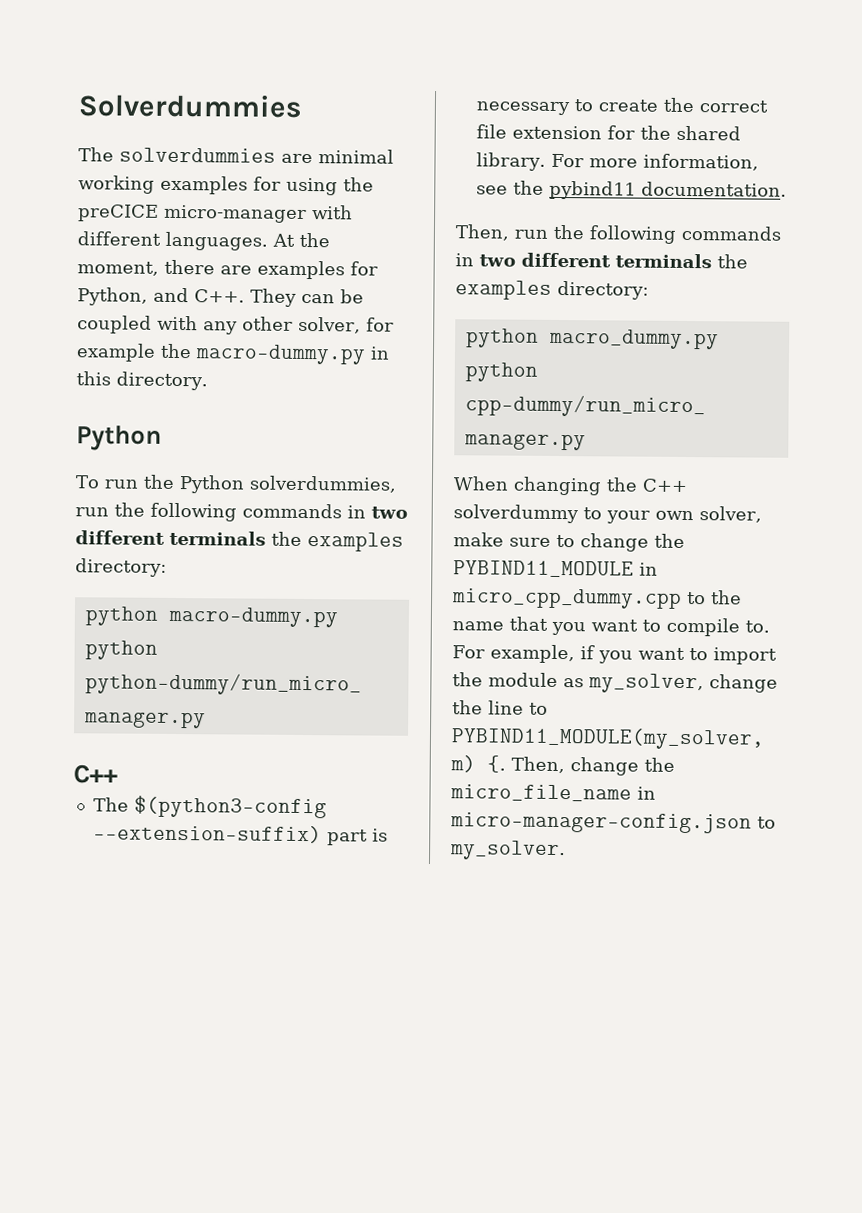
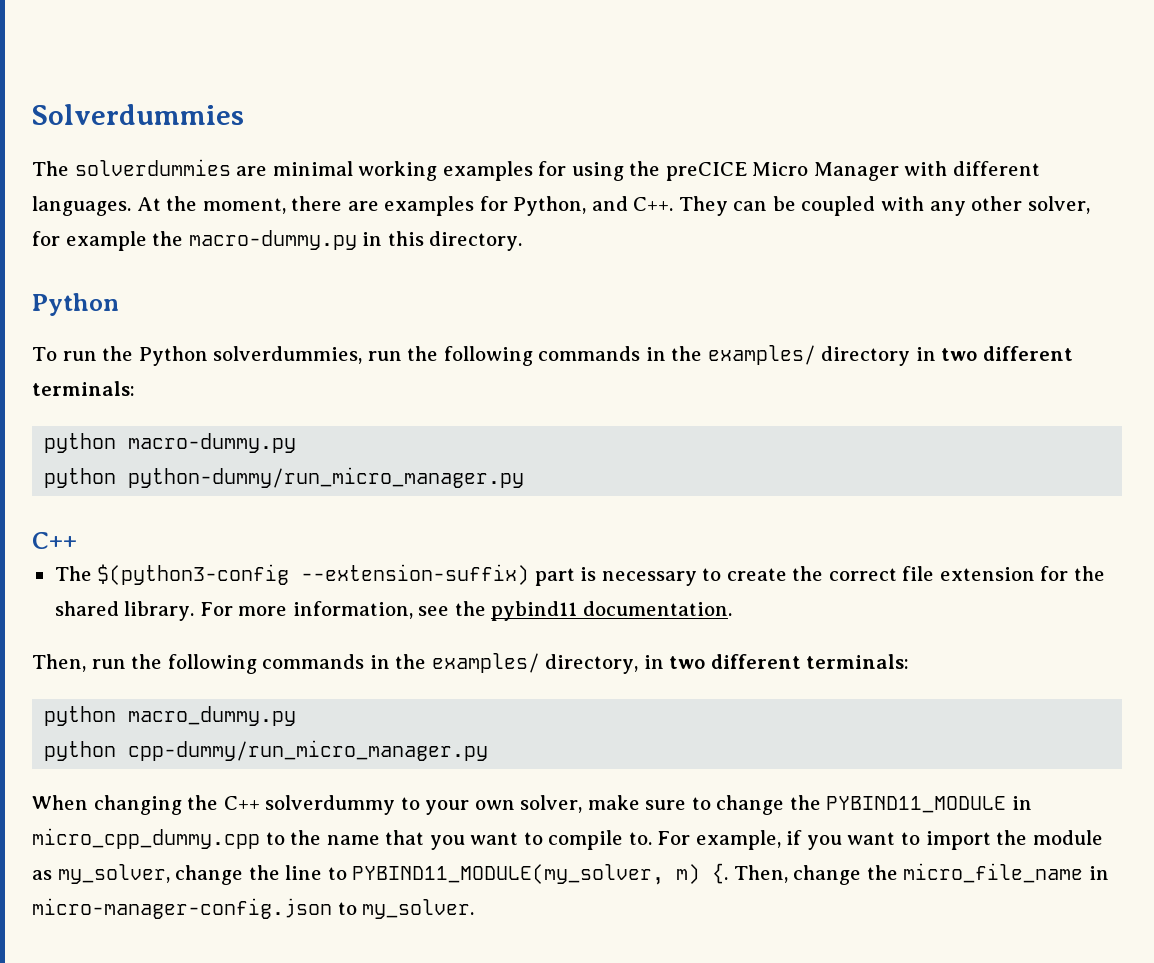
- The solverdummies are minimal working examples for using the preCICE micro-manager with different languages.
+ The solverdummies are minimal working examples for using the preCICE Micro Manager with different languages.
- To run the Python solverdummies, run the following commands in two different terminals the examples directory:
+ To run the Python solverdummies, run the following commands in the examples/ directory in two different terminals:
- Then, run the following commands in two different terminals the examples directory:
+ Then, run the following commands in the examples/ directory, in two different terminals:

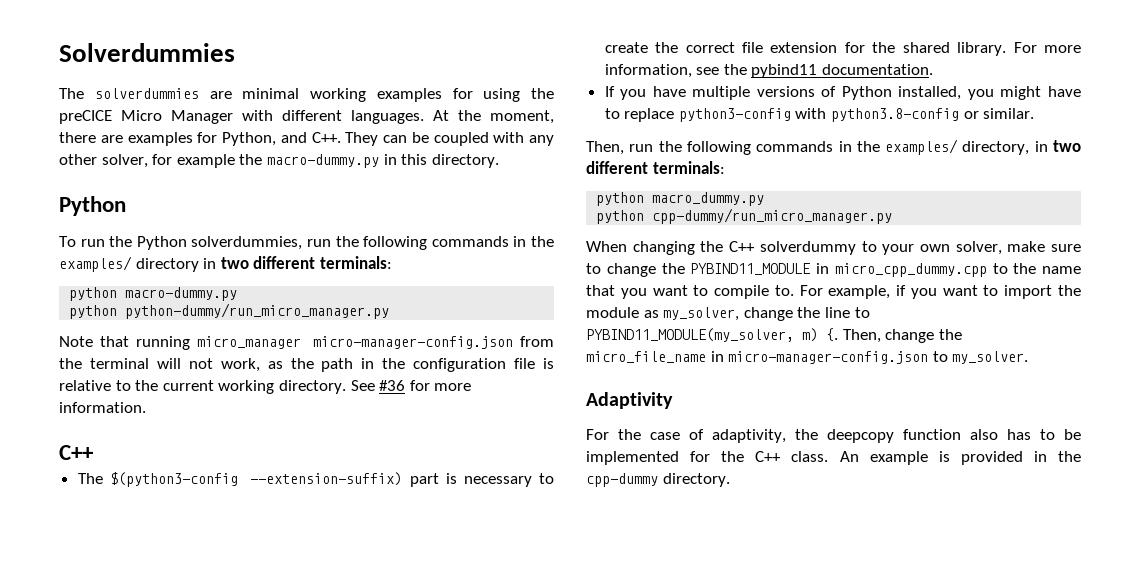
+ Note that running micro_manager micro-manager-config.json from the terminal will not work, as the path in the configuration file is relative to the current working directory. See #36 for more information.
+ If you have multiple versions of Python installed, you might have to replace python3-config with python3.8-config or similar.
+ Adaptivity
+ For the case of adaptivity, the deepcopy function also has to be implemented for the C++ class. An example is provided in the cpp-dummy directory.

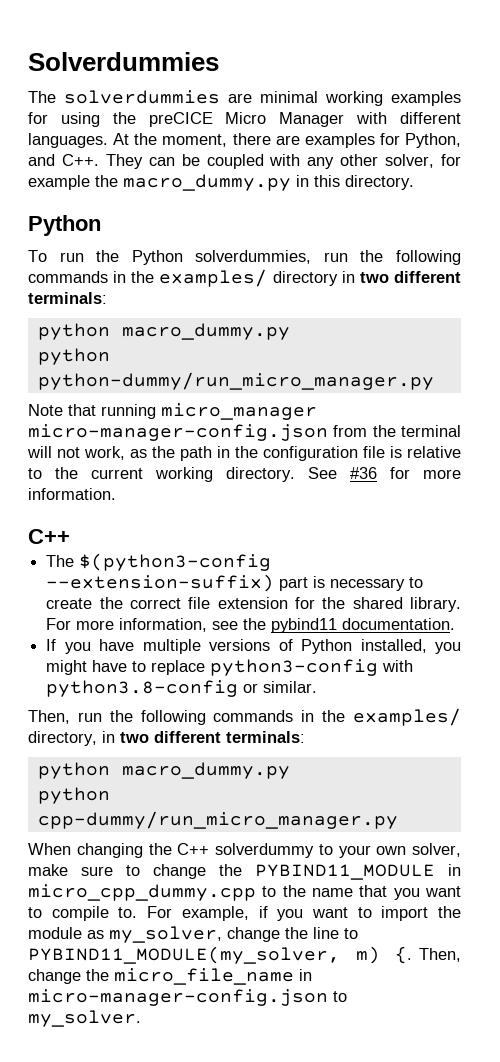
- At the moment, there are examples for Python, and C++. They can be coupled with any other solver, for example the macro-dummy.py in this directory.
+ At the moment, there are examples for Python, and C++. They can be coupled with any other solver, for example the macro_dummy.py in this directory.
  To run the Python solverdummies, run the following commands in the examples/ directory in two different terminals:
- python macro-dummy.py
+ python macro_dummy.py
- Adaptivity
- For the case of adaptivity, the deepcopy function also has to be implemented for the C++ class. An example is provided in the cpp-dummy directory.

